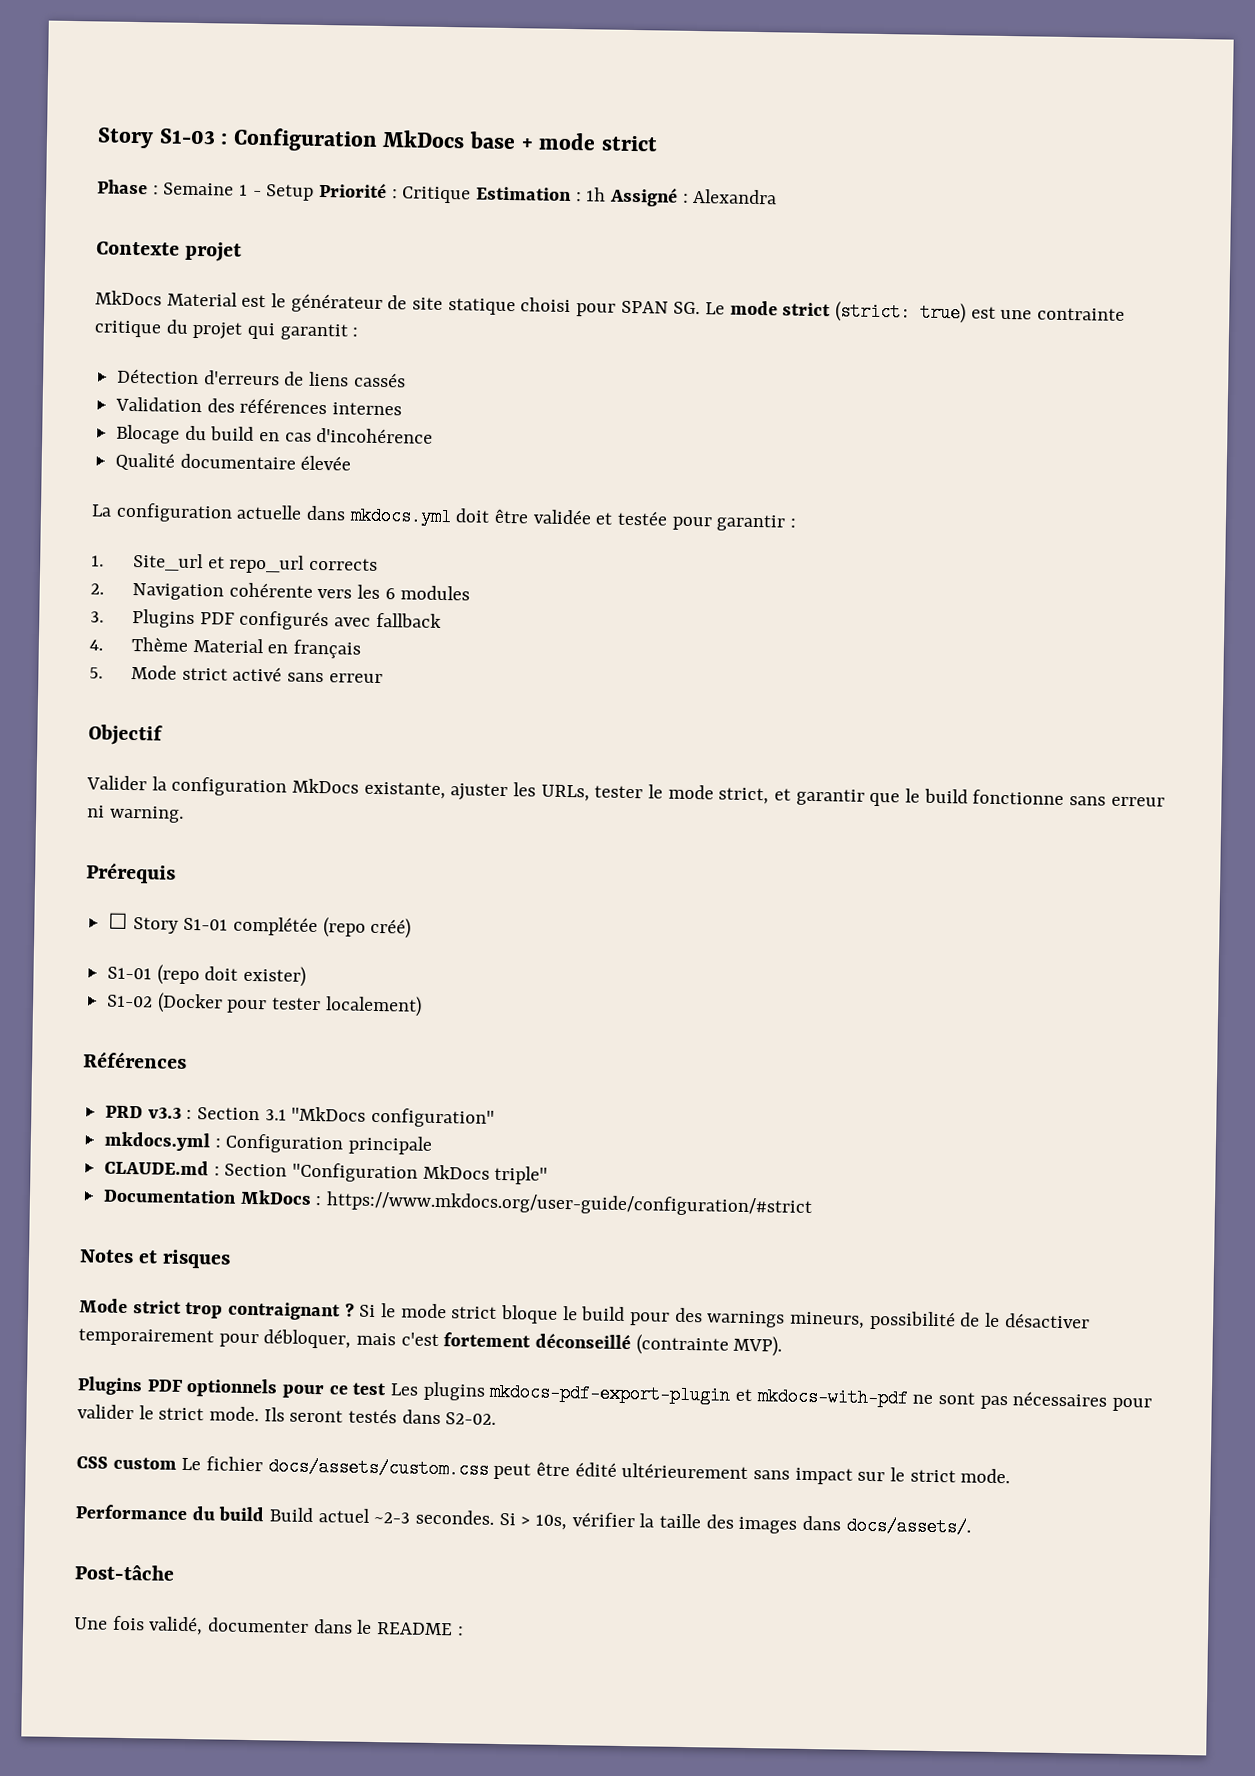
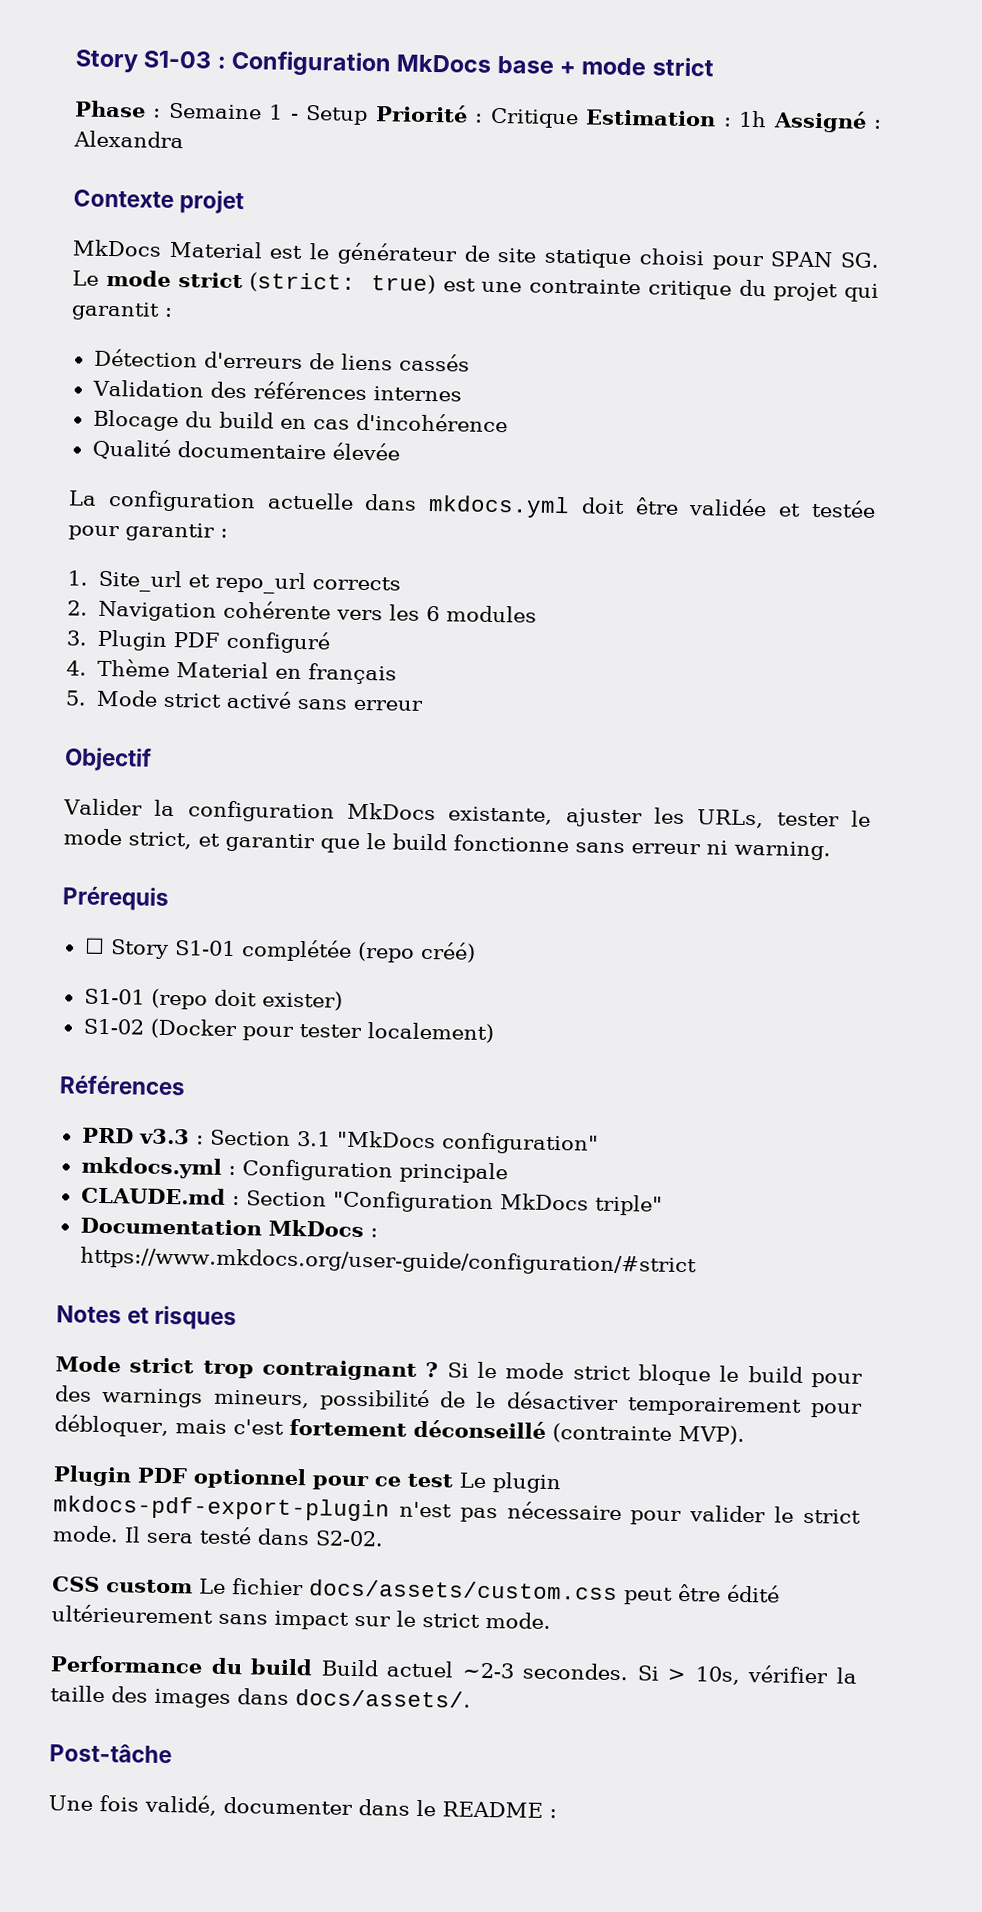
- 3. Plugins PDF configurés avec fallback
+ 3. Plugin PDF configuré
- Plugins PDF optionnels pour ce test Les plugins mkdocs-pdf-export-plugin et mkdocs-with-pdf ne sont pas nécessaires pour valider le strict mode.
+ Plugin PDF optionnel pour ce test Le plugin mkdocs-pdf-export-plugin n'est pas nécessaire pour valider le strict mode.
- Ils seront testés dans S2-02.
+ Il sera testé dans S2-02.

